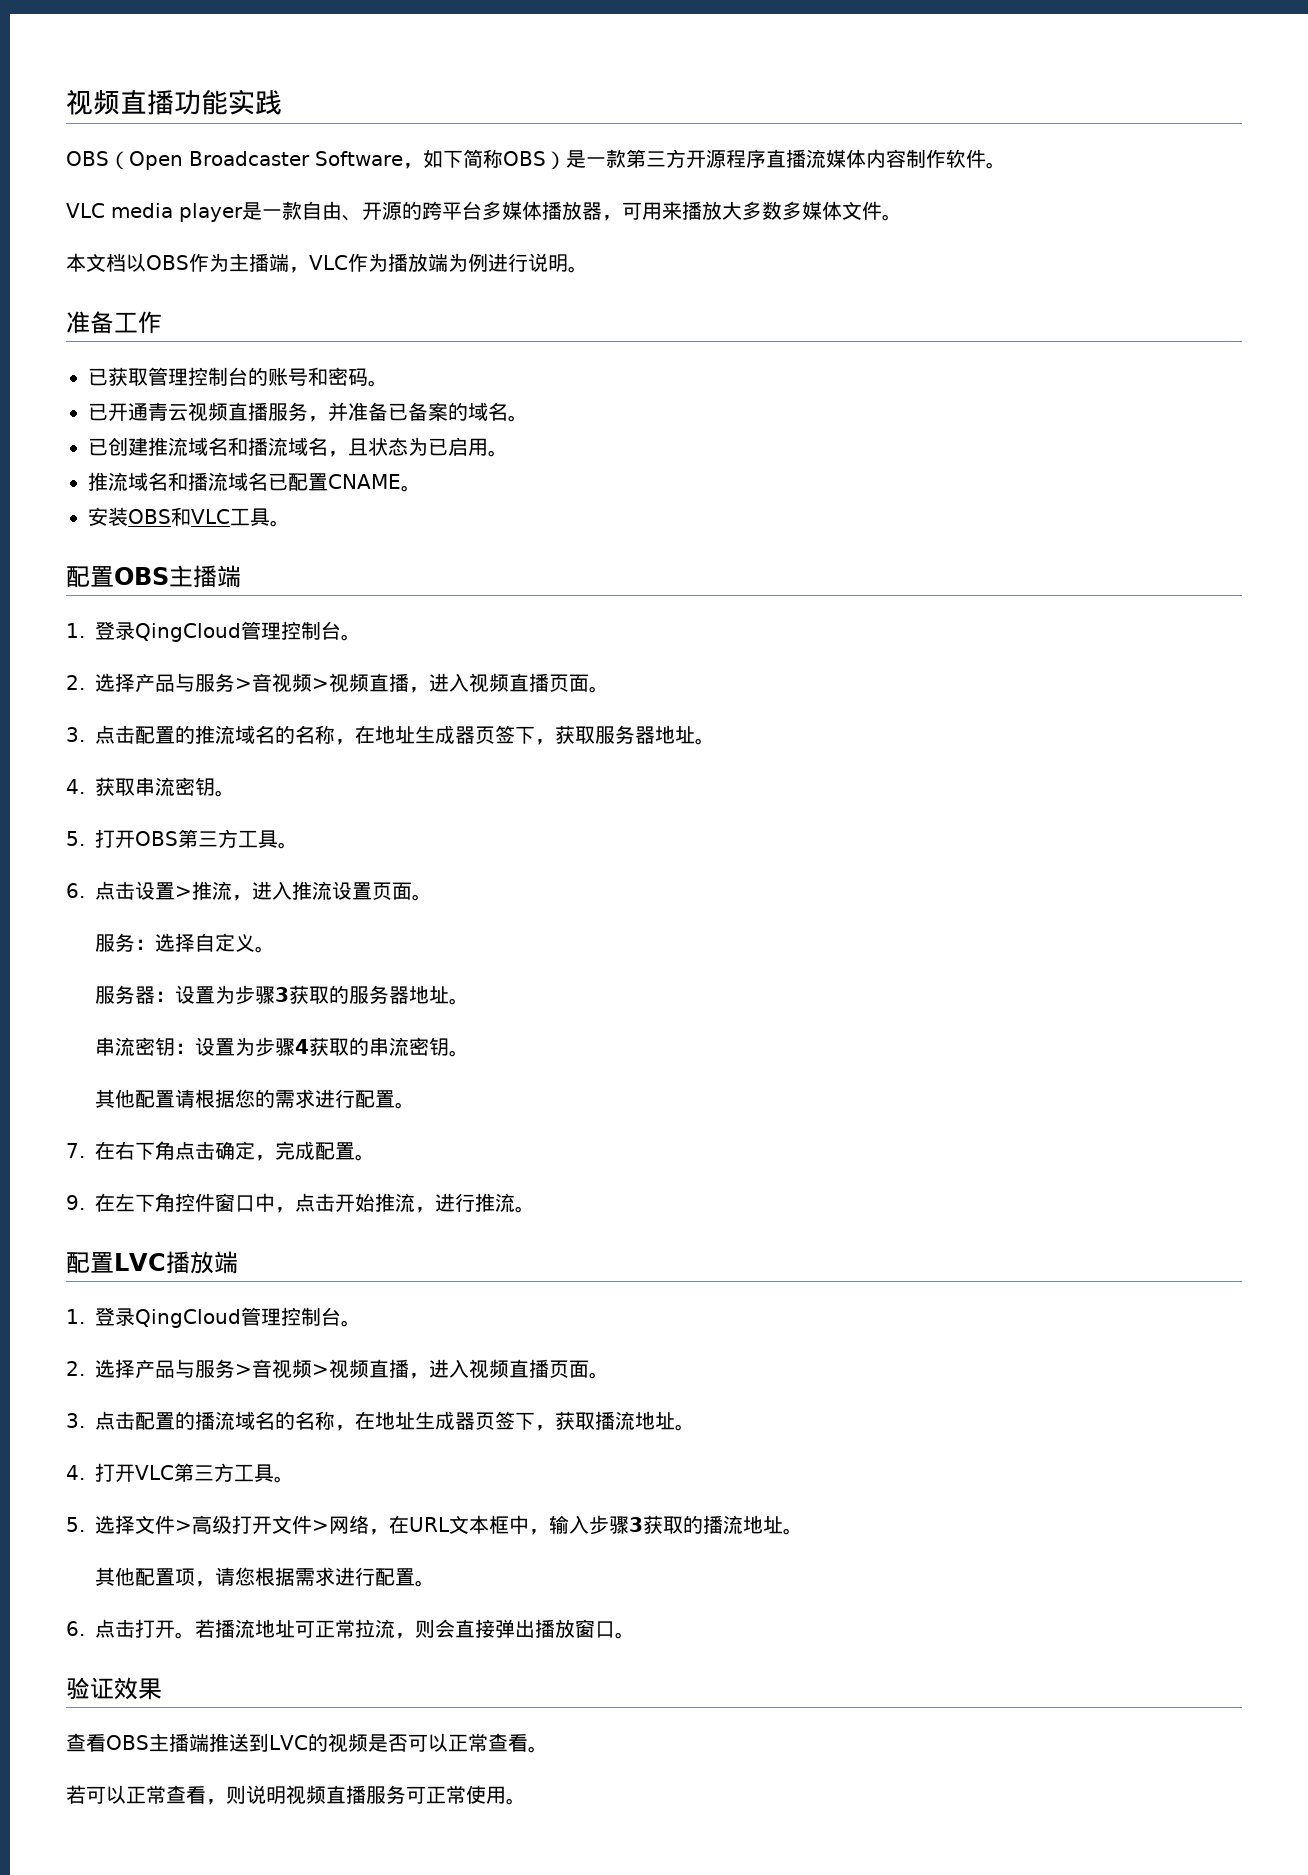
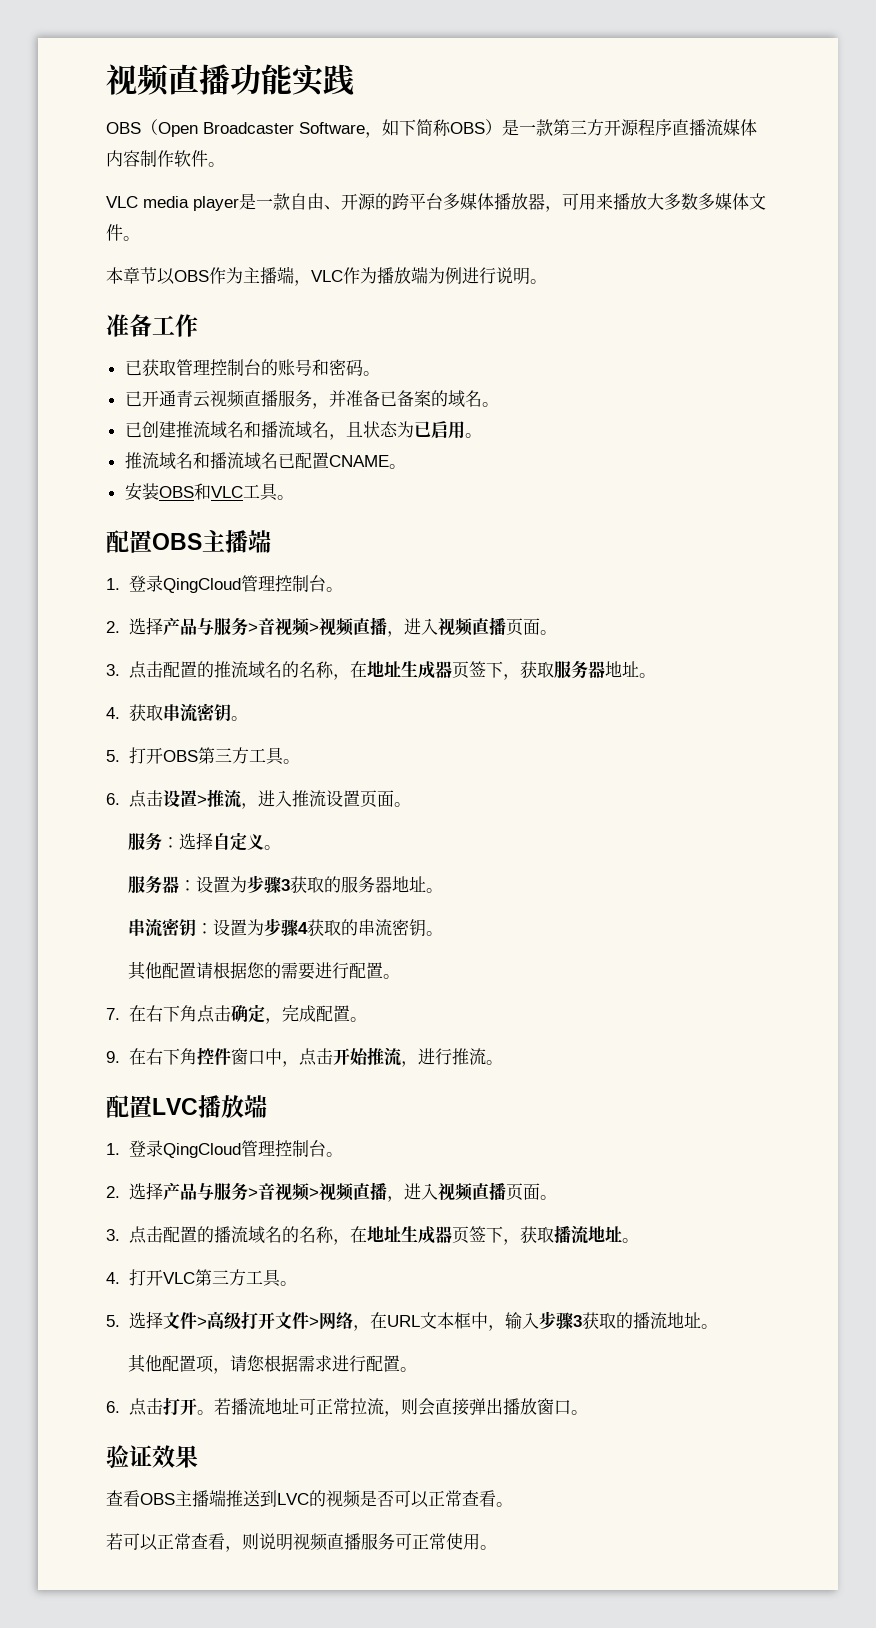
- 本文档以OBS作为主播端，VLC作为播放端为例进行说明。
+ 本章节以OBS作为主播端，VLC作为播放端为例进行说明。
- 其他配置请根据您的需求进行配置。
+ 其他配置请根据您的需要进行配置。
- 9.在左下角控件窗口中，点击开始推流，进行推流。
+ 9.在右下角控件窗口中，点击开始推流，进行推流。

